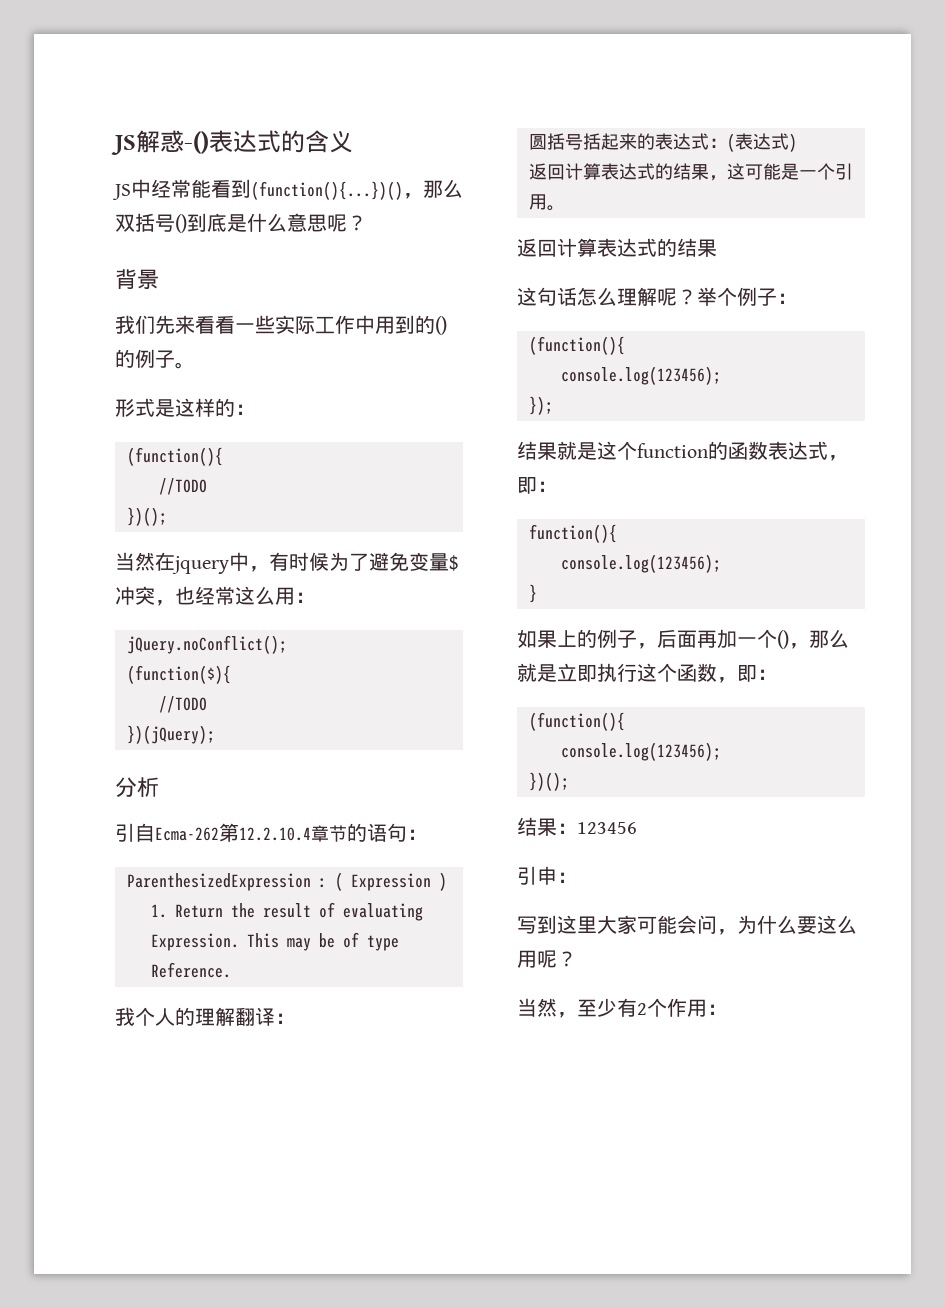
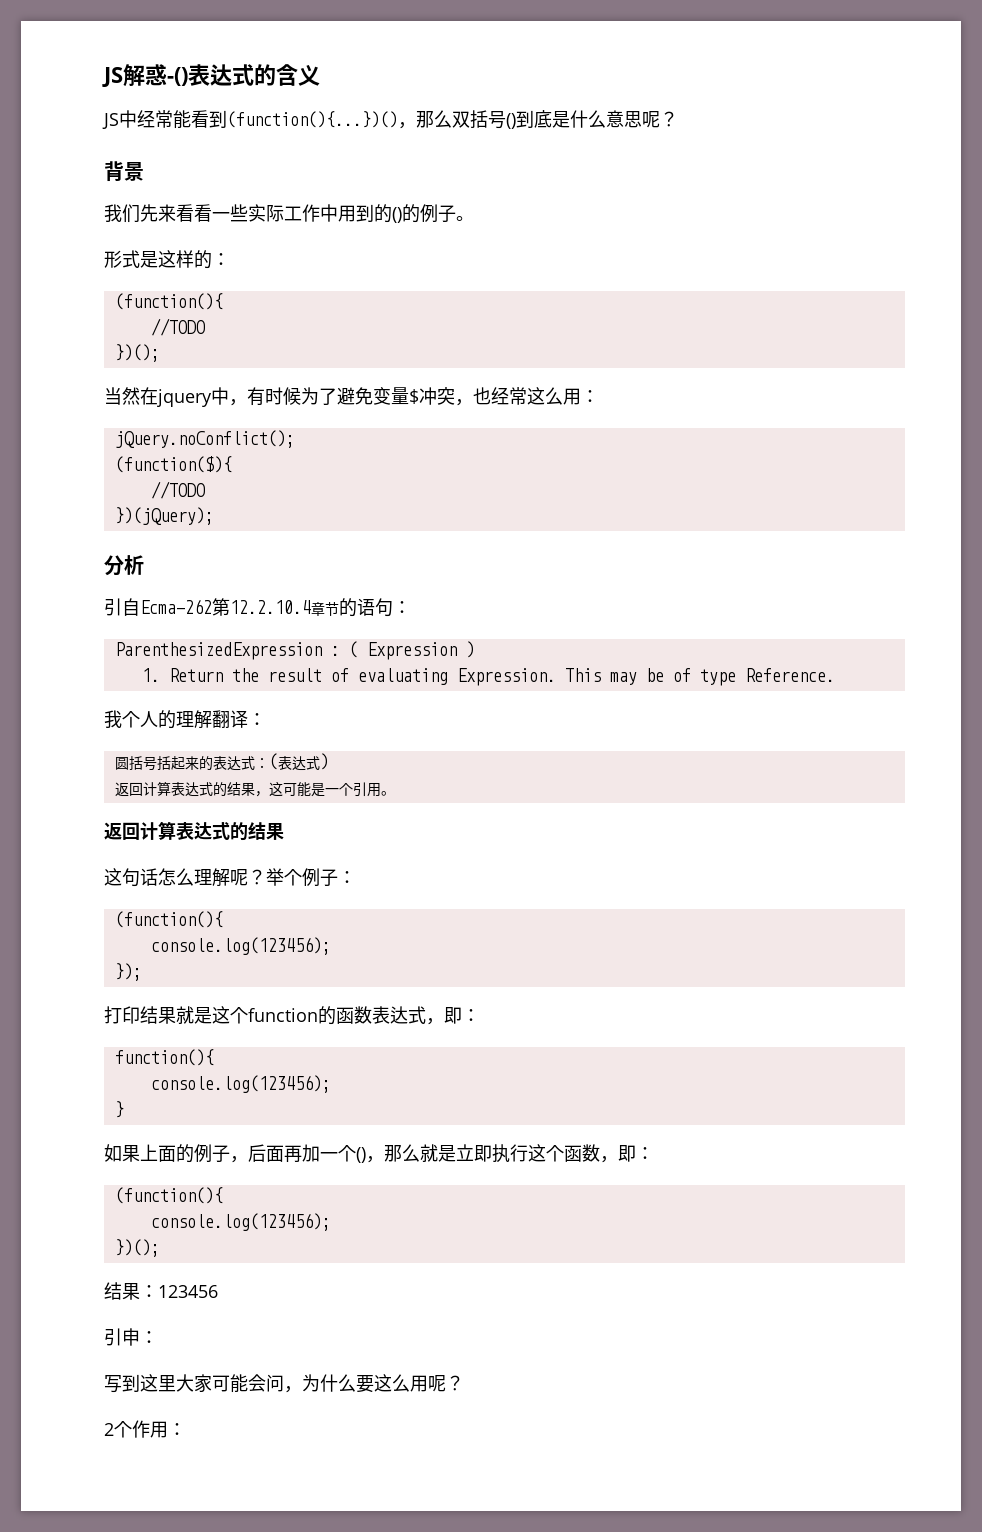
- 结果就是这个function的函数表达式，即：
+ 打印结果就是这个function的函数表达式，即：
- 如果上的例子，后面再加一个()，那么就是立即执行这个函数，即：
+ 如果上面的例子，后面再加一个()，那么就是立即执行这个函数，即：
- 当然，至少有2个作用：
+ 2个作用：

